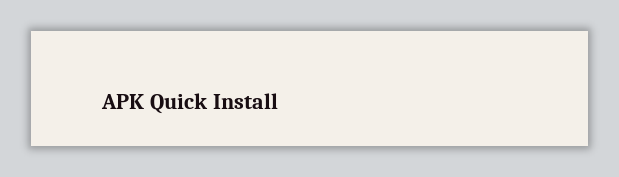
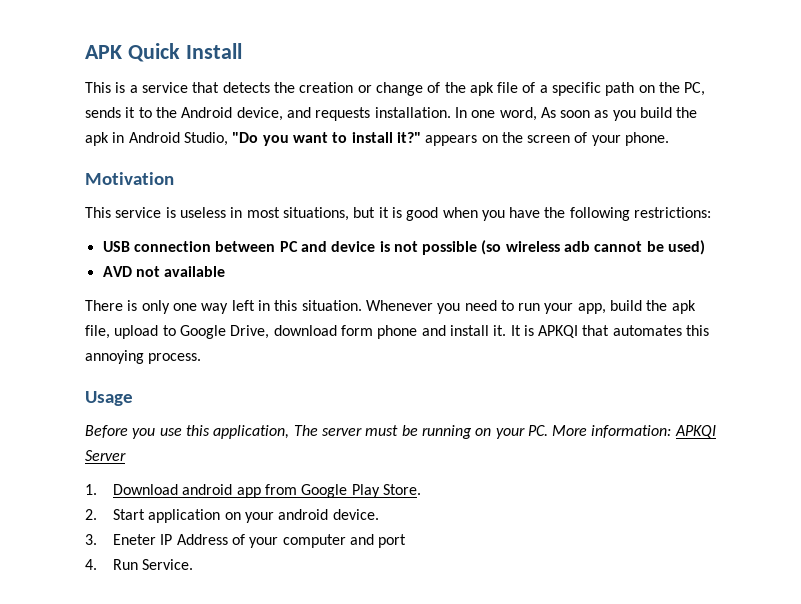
+ This is a service that detects the creation or change of the apk file of a specific path on the PC, sends it to the Android device, and requests installation. In one word, As soon as you build the apk in Android Studio, "Do you want to install it?" appears on the screen of your phone.
+ Motivation
+ This service is useless in most situations, but it is good when you have the following restrictions:
+ USB connection between PC and device is not possible (so wireless adb cannot be used)
+ AVD not available
+ There is only one way left in this situation. Whenever you need to run your app, build the apk file, upload to Google Drive, download form phone and install it. It is APKQI that automates this annoying process.
+ Usage
+ Before you use this application, The server must be running on your PC. More information: APKQI Server
+ 1. Download android app from Google Play Store.
+ 2. Start application on your android device.
+ 3. Eneter IP Address of your computer and port
+ 4. Run Service.

